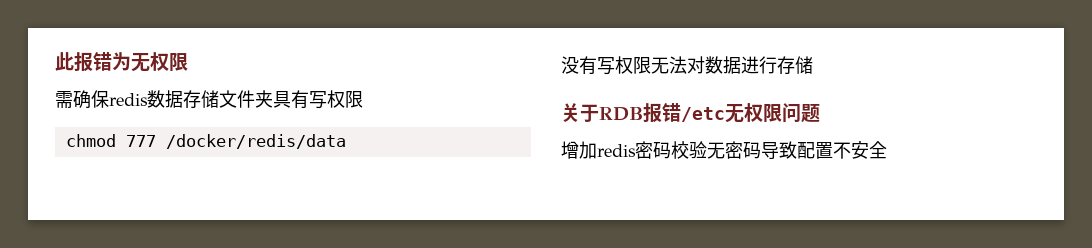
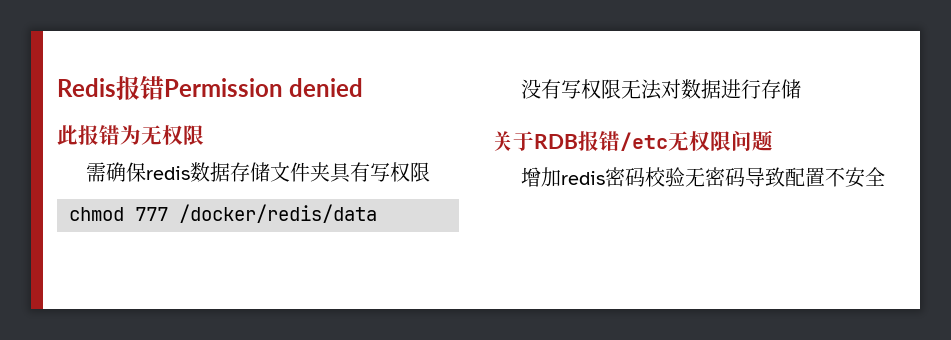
+ Redis报错Permission denied

